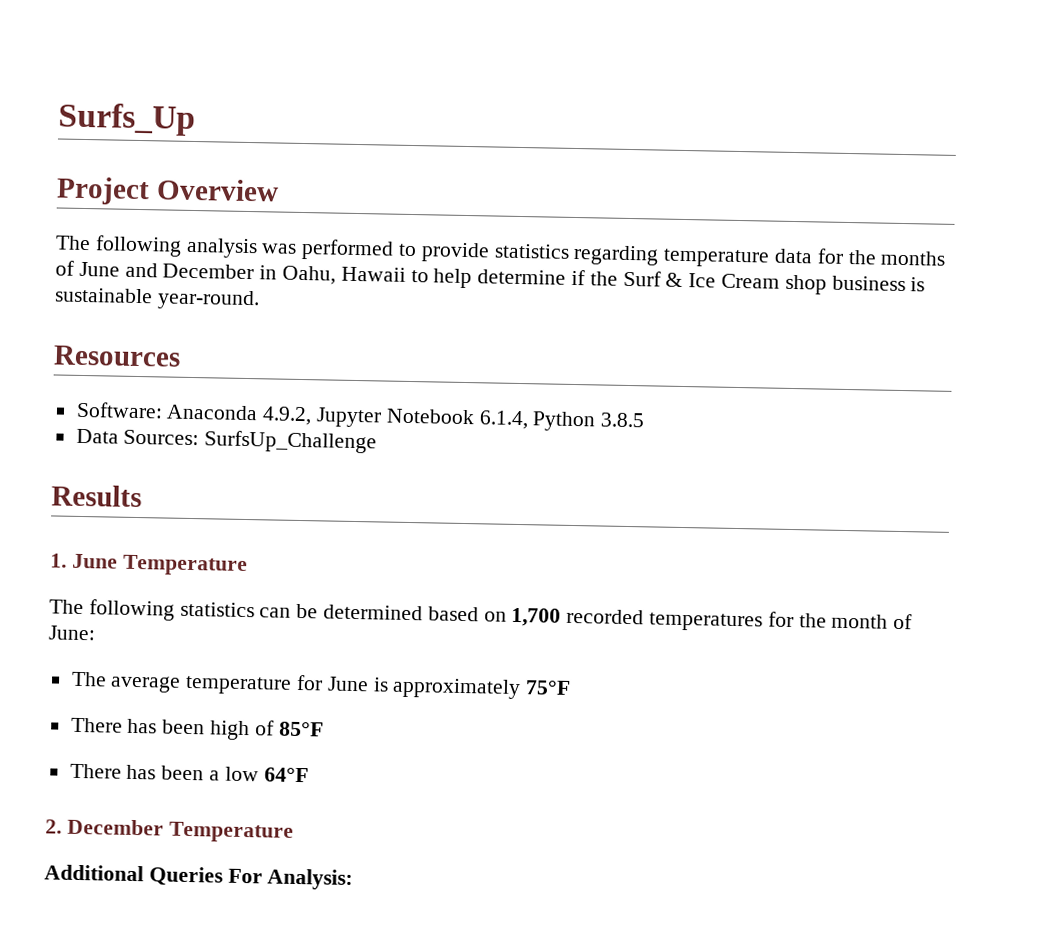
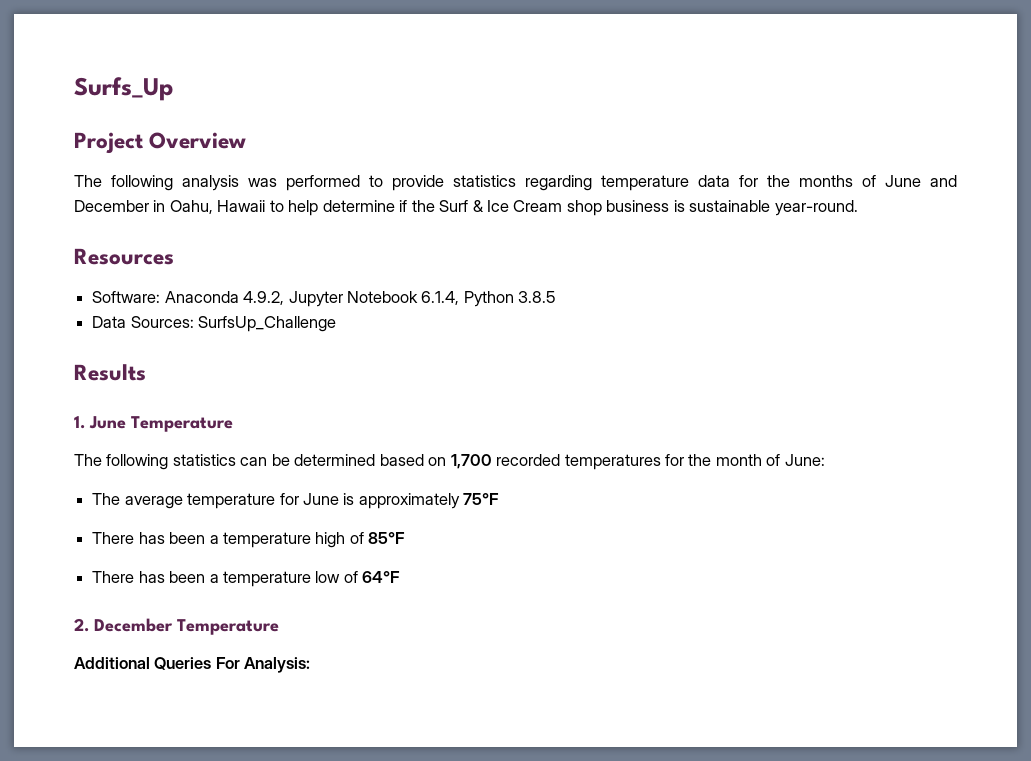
- There has been high of 85°F
+ There has been a temperature high of 85°F
- There has been a low 64°F
+ There has been a temperature low of 64°F

